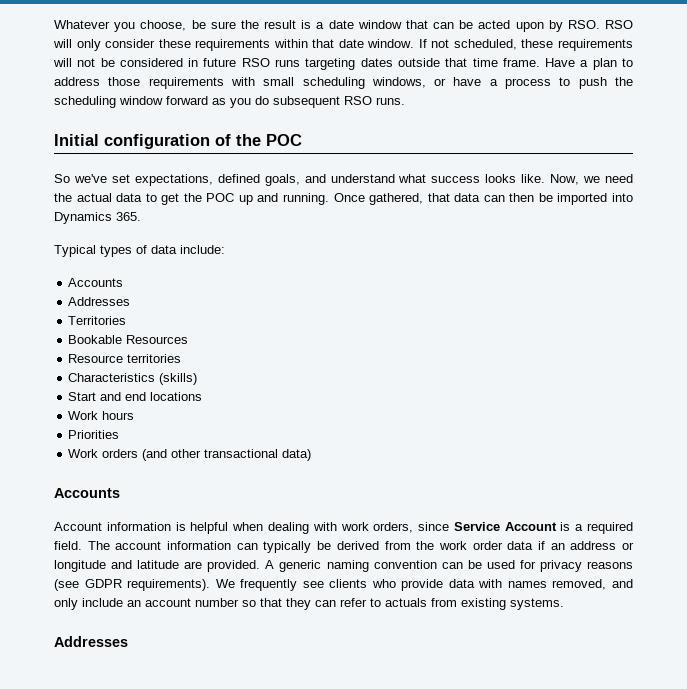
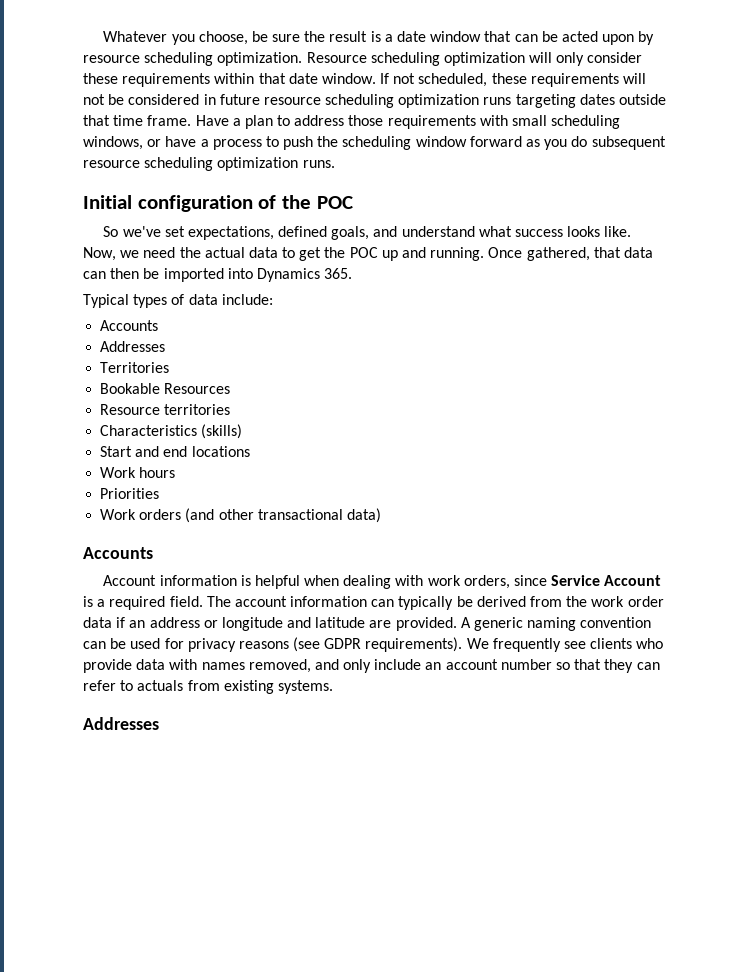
- Whatever you choose, be sure the result is a date window that can be acted upon by RSO. RSO will only consider these requirements within that date window.
+ Whatever you choose, be sure the result is a date window that can be acted upon by resource scheduling optimization. Resource scheduling optimization will only consider these requirements within that date window.
- If not scheduled, these requirements will not be considered in future RSO runs targeting dates outside that time frame.
+ If not scheduled, these requirements will not be considered in future resource scheduling optimization runs targeting dates outside that time frame.
- Have a plan to address those requirements with small scheduling windows, or have a process to push the scheduling window forward as you do subsequent RSO runs.
+ Have a plan to address those requirements with small scheduling windows, or have a process to push the scheduling window forward as you do subsequent resource scheduling optimization runs.

